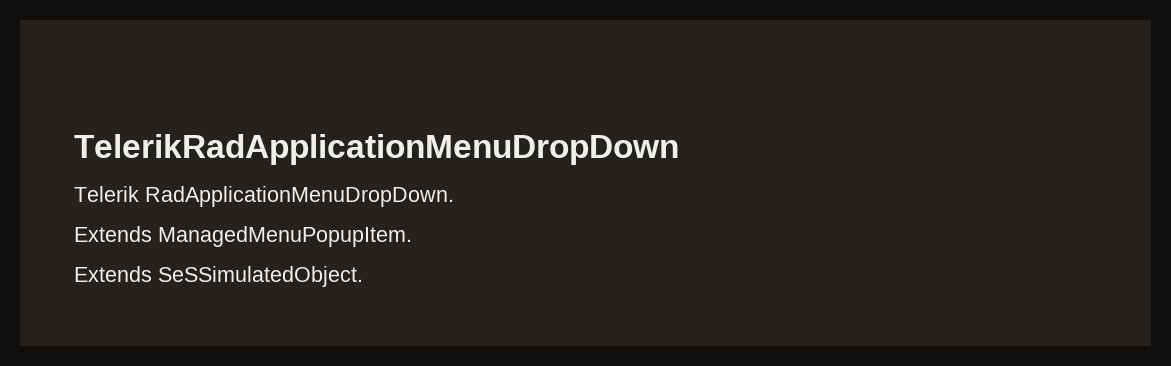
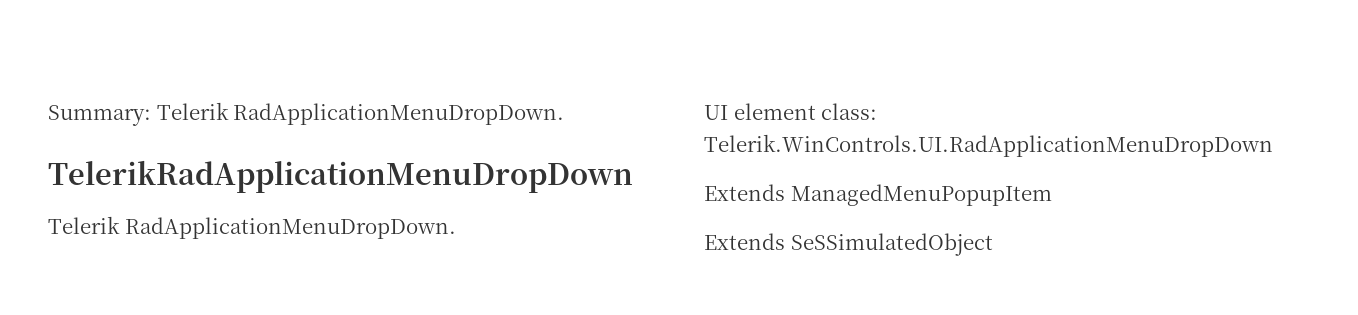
+ Summary: Telerik RadApplicationMenuDropDown.
- Extends ManagedMenuPopupItem.
- Extends SeSSimulatedObject.
+ UI element class: Telerik.WinControls.UI.RadApplicationMenuDropDown
+ Extends ManagedMenuPopupItem
+ Extends SeSSimulatedObject

